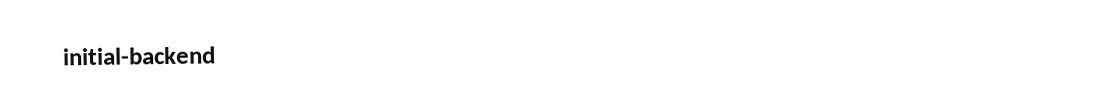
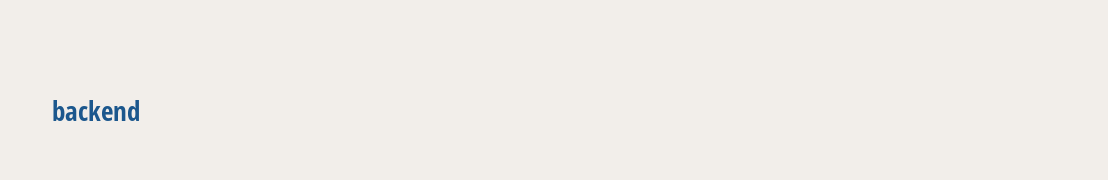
- initial-backend
+ backend

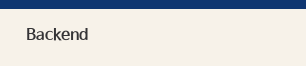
- backend
+ Backend

